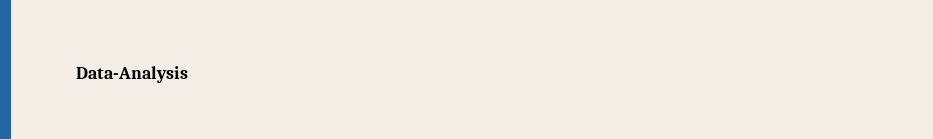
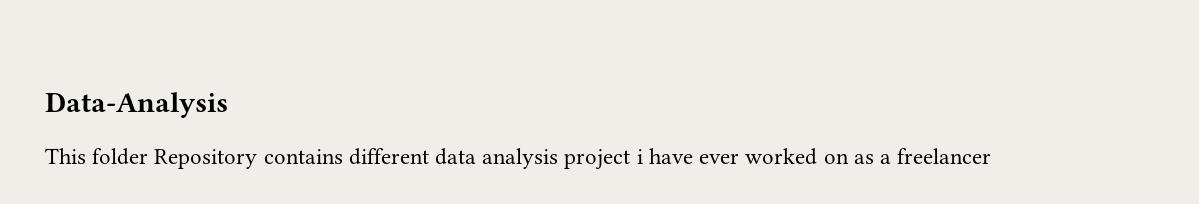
+ This folder Repository contains different data analysis project i have ever worked on as a freelancer

